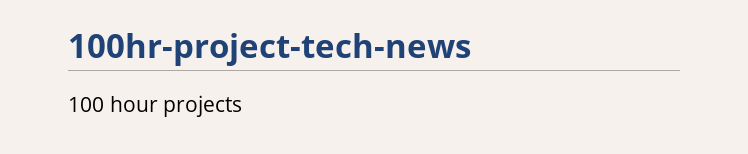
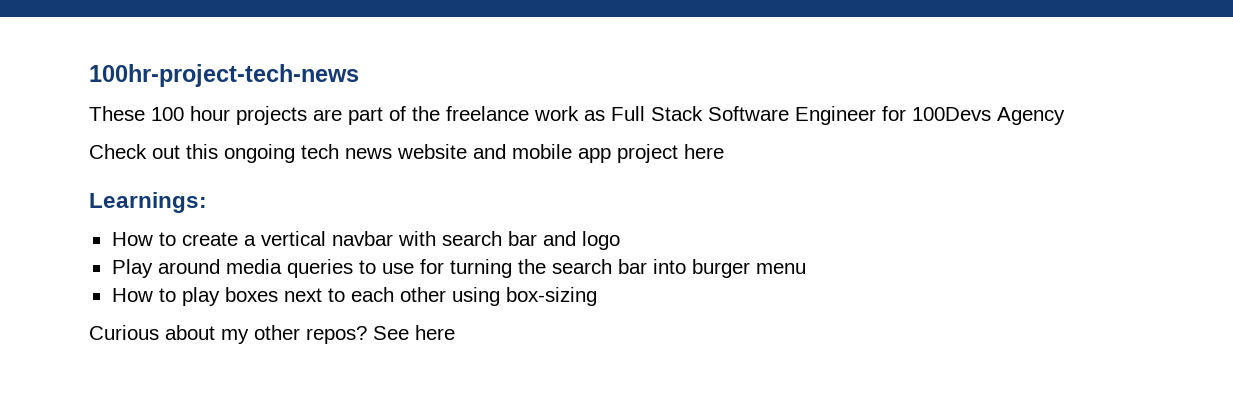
- 100 hour projects
+ These 100 hour projects are part of the freelance work as Full Stack Software Engineer for 100Devs Agency
+ Check out this ongoing tech news website and mobile app project here
+ Learnings:
+ How to create a vertical navbar with search bar and logo
+ Play around media queries to use for turning the search bar into burger menu
+ How to play boxes next to each other using box-sizing
+ Curious about my other repos? See here

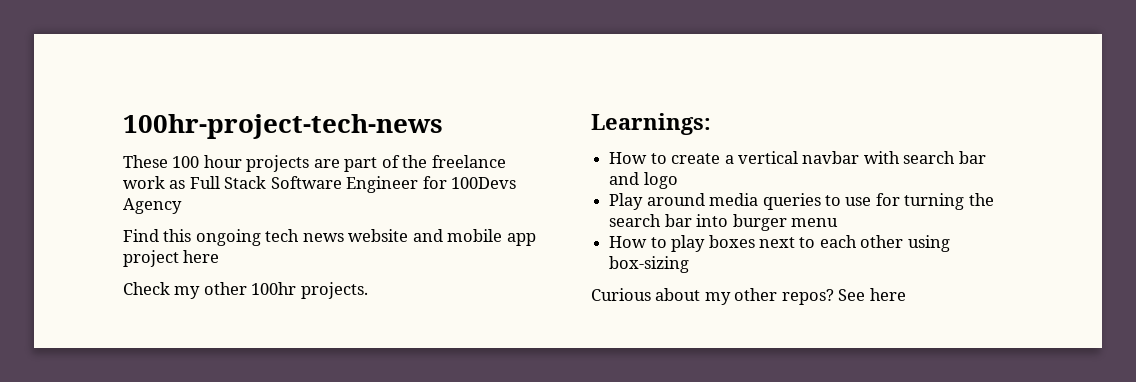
- Check out this ongoing tech news website and mobile app project here
+ Find this ongoing tech news website and mobile app project here
+ Check my other 100hr projects.

